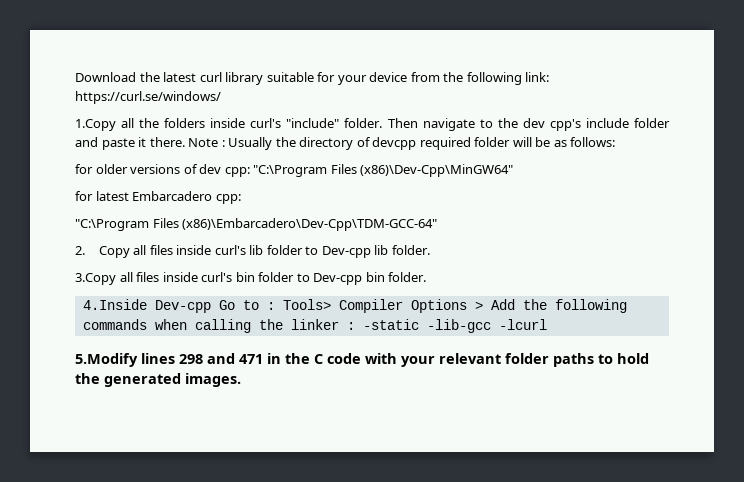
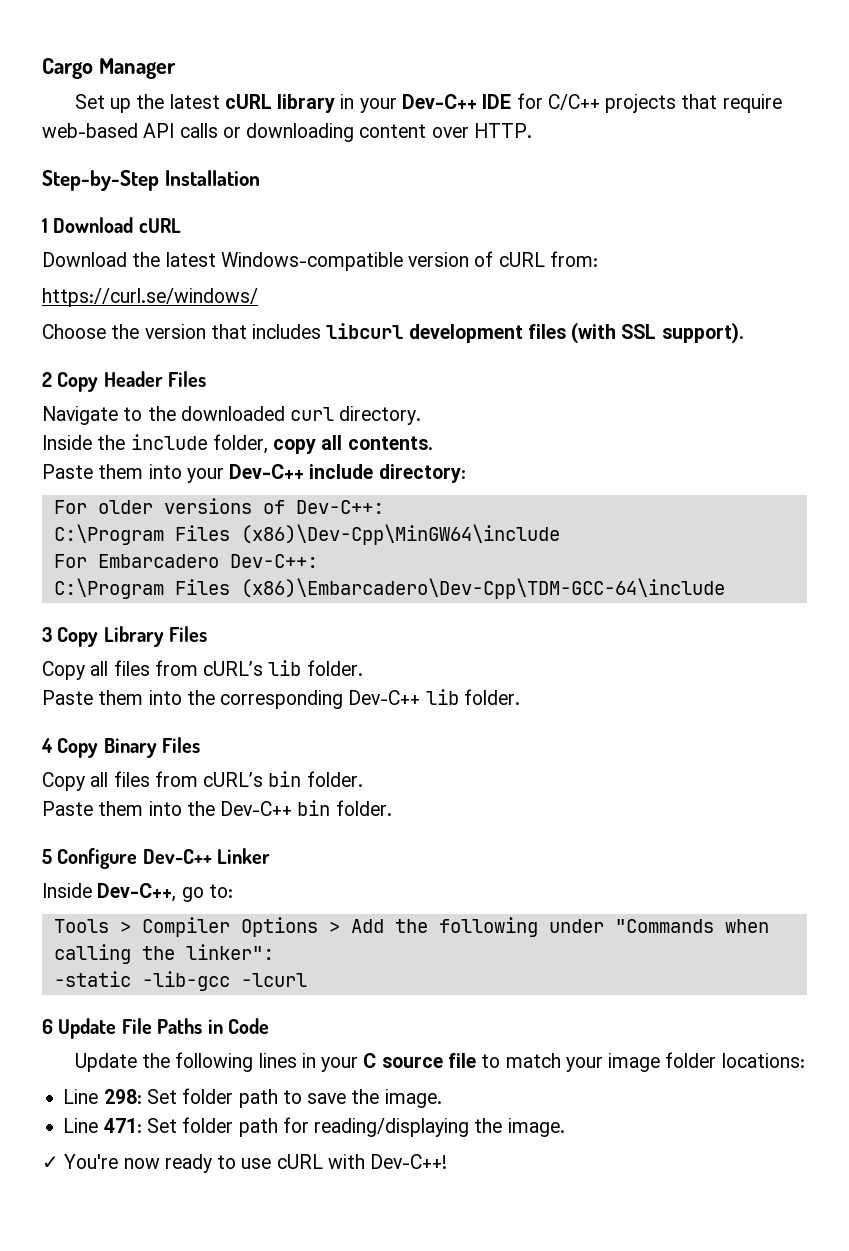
- Download the latest curl library suitable for your device from the following link: https://curl.se/windows/
- 1.Copy all the folders inside curl's "include" folder. Then navigate to the dev cpp's include folder and paste it there. Note : Usually the directory of devcpp required folder will be as follows:
- for older versions of dev cpp: "C:\Program Files (x86)\Dev-Cpp\MinGW64"
- for latest Embarcadero cpp:
- "C:\Program Files (x86)\Embarcadero\Dev-Cpp\TDM-GCC-64"
- 2. Copy all files inside curl's lib folder to Dev-cpp lib folder.
- 3.Copy all files inside curl's bin folder to Dev-cpp bin folder.
- 4.Inside Dev-cpp Go to : Tools> Compiler Options > Add the following commands when calling the linker : -static -lib-gcc -lcurl
+ Cargo Manager
+ Set up the latest cURL library in your Dev-C++ IDE for C/C++ projects that require web-based API calls or downloading content over HTTP.
+ Step-by-Step Installation
+ 1 Download cURL
+ Download the latest Windows-compatible version of cURL from:
+ https://curl.se/windows/
+ Choose the version that includes libcurl development files (with SSL support).
+ 2 Copy Header Files
+ Navigate to the downloaded curl directory.
+ Inside the include folder, copy all contents.
+ Paste them into your Dev-C++ include directory:
+ For older versions of Dev-C++:
+ C:\Program Files (x86)\Dev-Cpp\MinGW64\include
+ For Embarcadero Dev-C++:
+ C:\Program Files (x86)\Embarcadero\Dev-Cpp\TDM-GCC-64\include
+ 3 Copy Library Files
+ Copy all files from cURL’s lib folder.
+ Paste them into the corresponding Dev-C++ lib folder.
+ 4 Copy Binary Files
+ Copy all files from cURL’s bin folder.
+ Paste them into the Dev-C++ bin folder.
+ 5 Configure Dev-C++ Linker
+ Inside Dev-C++, go to:
+ Tools > Compiler Options > Add the following under "Commands when calling the linker":
+ -static -lib-gcc -lcurl
- 5.Modify lines 298 and 471 in the C code with your relevant folder paths to hold the generated images.
+ 6 Update File Paths in Code
+ Update the following lines in your C source file to match your image folder locations:
+ Line 298: Set folder path to save the image.
+ Line 471: Set folder path for reading/displaying the image.
+ ✓ You're now ready to use cURL with Dev-C++!

